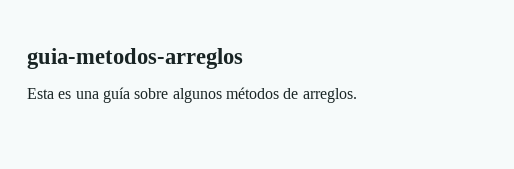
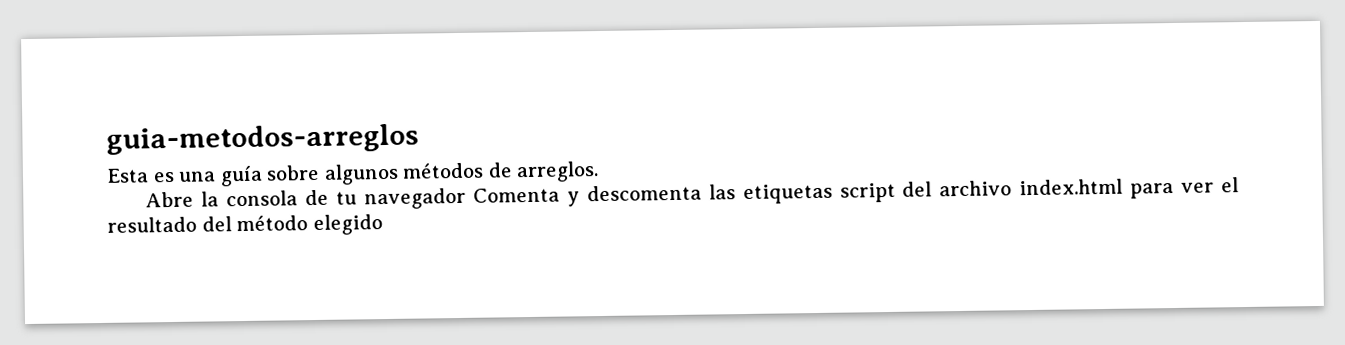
+ Abre la consola de tu navegador Comenta y descomenta las etiquetas script del archivo index.html para ver el resultado del método elegido

